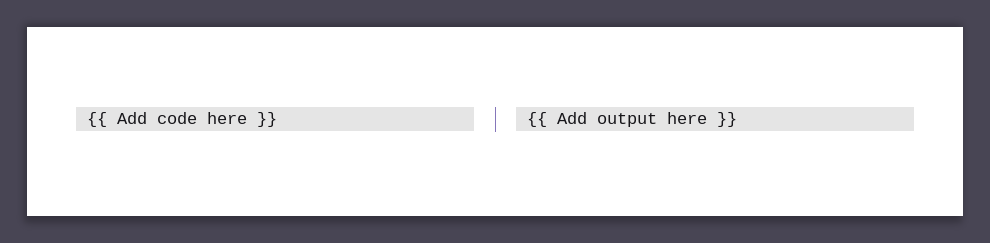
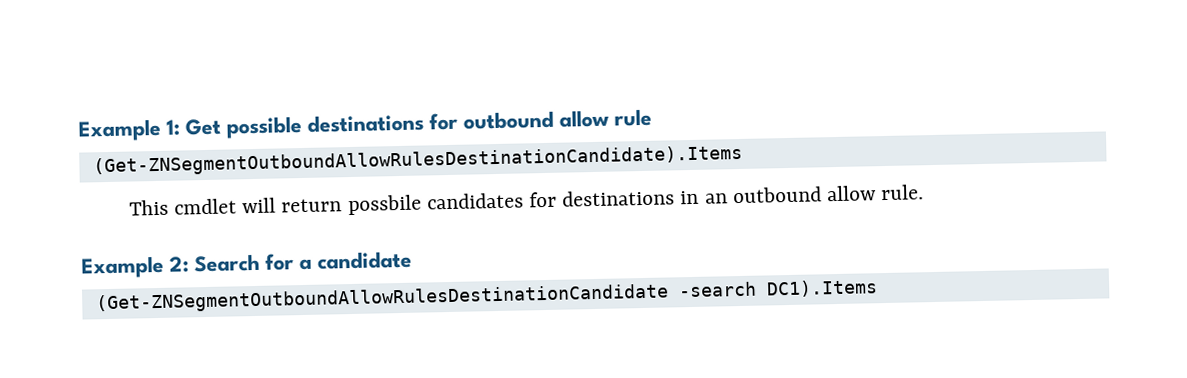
- {{ Add code here }}
- {{ Add output here }}
+ Example 1: Get possible destinations for outbound allow rule
+ (Get-ZNSegmentOutboundAllowRulesDestinationCandidate).Items
+ This cmdlet will return possbile candidates for destinations in an outbound allow rule.
+ Example 2: Search for a candidate
+ (Get-ZNSegmentOutboundAllowRulesDestinationCandidate -search DC1).Items

